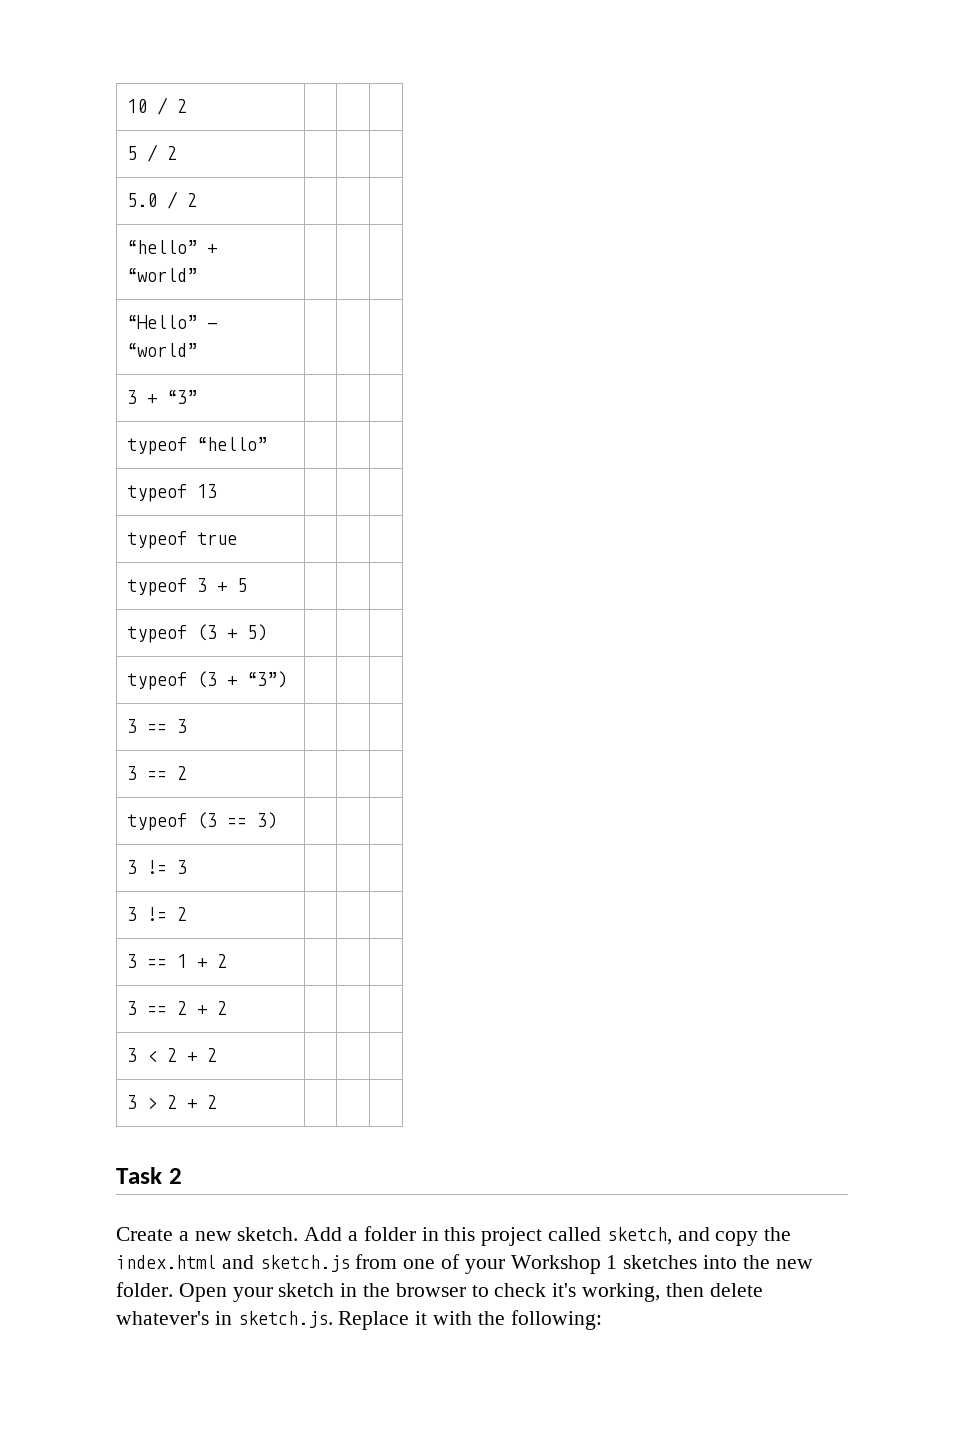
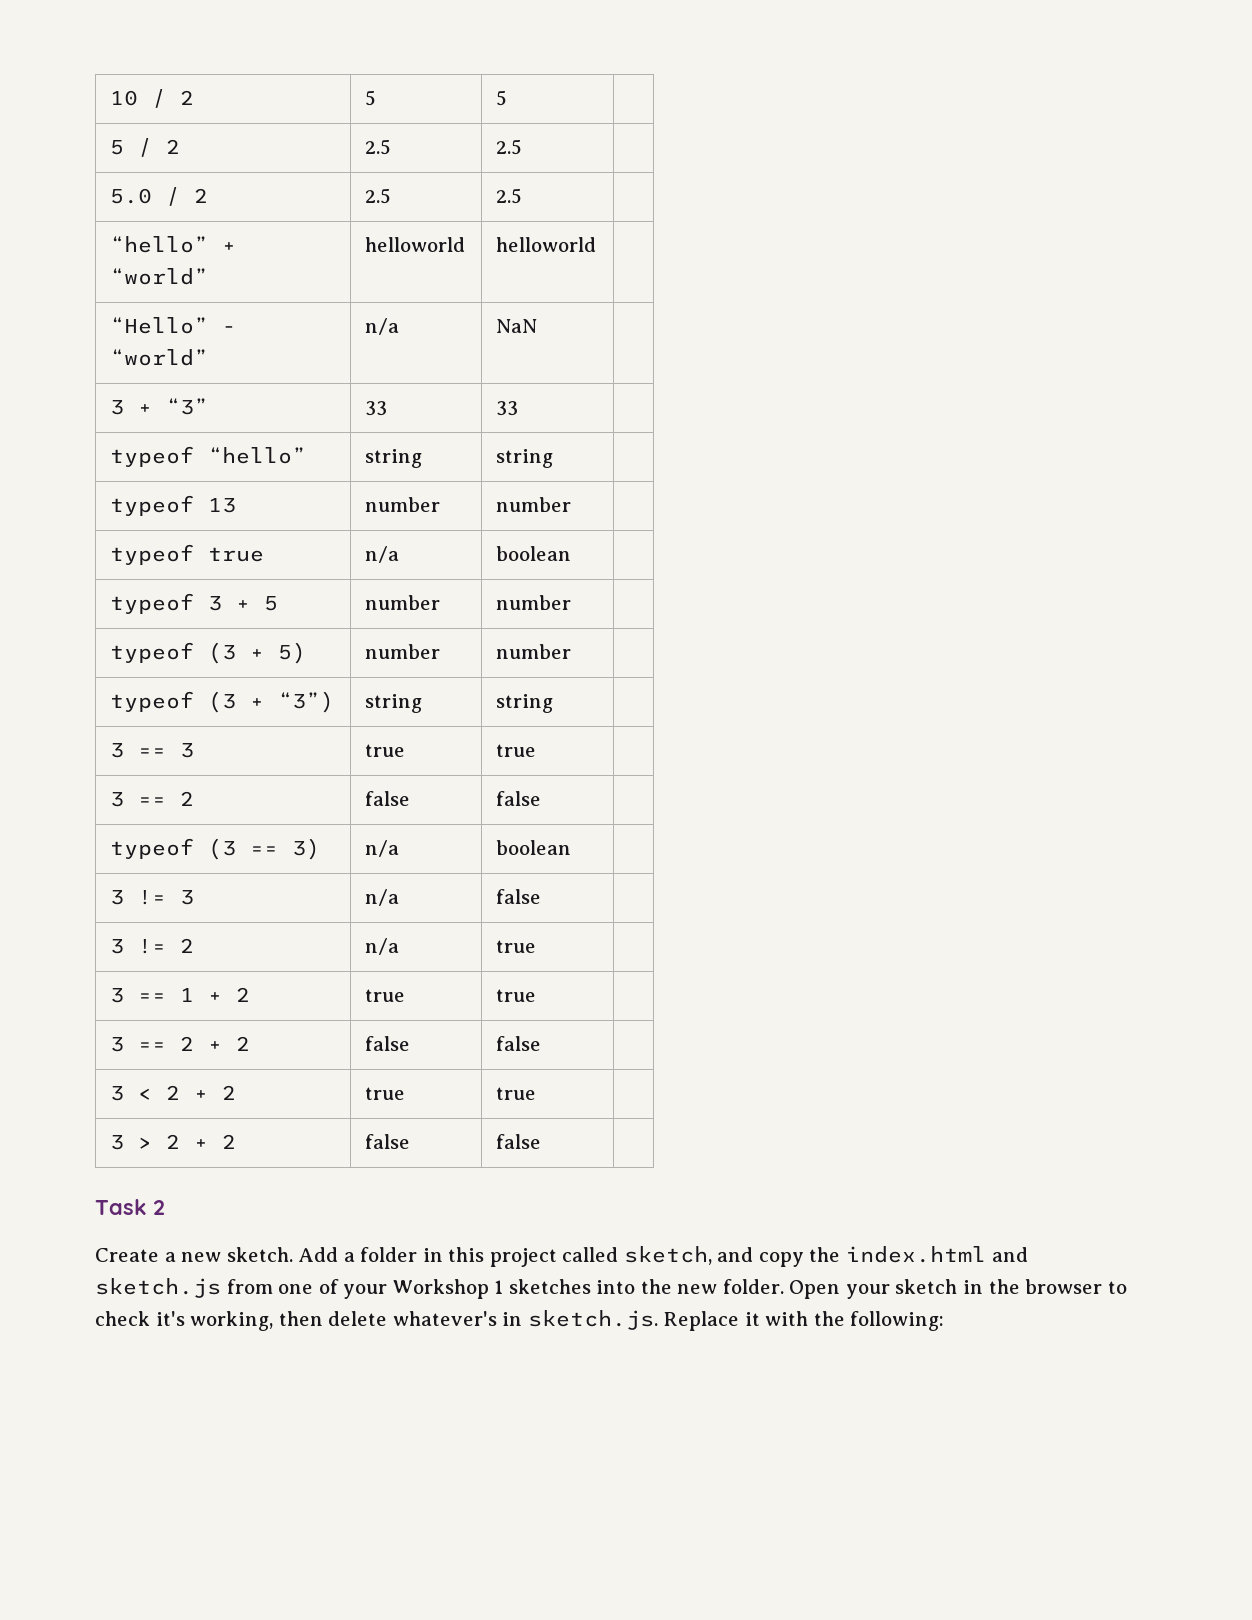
- 10 / 2 | | |
+ 10 / 2 | 5 | 5 |
- 5 / 2 | | |
+ 5 / 2 | 2.5 | 2.5 |
- 5.0 / 2 | | |
+ 5.0 / 2 | 2.5 | 2.5 |
- “hello” + “world” | | |
+ “hello” + “world” | helloworld | helloworld |
- “Hello” - “world” | | |
+ “Hello” - “world” | n/a | NaN |
- 3 + “3” | | |
+ 3 + “3” | 33 | 33 |
- typeof “hello” | | |
+ typeof “hello” | string | string |
- typeof 13 | | |
+ typeof 13 | number | number |
- typeof true | | |
+ typeof true | n/a | boolean |
- typeof 3 + 5 | | |
+ typeof 3 + 5 | number | number |
- typeof (3 + 5) | | |
+ typeof (3 + 5) | number | number |
- typeof (3 + “3”) | | |
+ typeof (3 + “3”) | string | string |
- 3 == 3 | | |
+ 3 == 3 | true | true |
- 3 == 2 | | |
+ 3 == 2 | false | false |
- typeof (3 == 3) | | |
+ typeof (3 == 3) | n/a | boolean |
- 3 != 3 | | |
+ 3 != 3 | n/a | false |
- 3 != 2 | | |
+ 3 != 2 | n/a | true |
- 3 == 1 + 2 | | |
+ 3 == 1 + 2 | true | true |
- 3 == 2 + 2 | | |
+ 3 == 2 + 2 | false | false |
- 3 < 2 + 2 | | |
+ 3 < 2 + 2 | true | true |
- 3 > 2 + 2 | | |
+ 3 > 2 + 2 | false | false |

